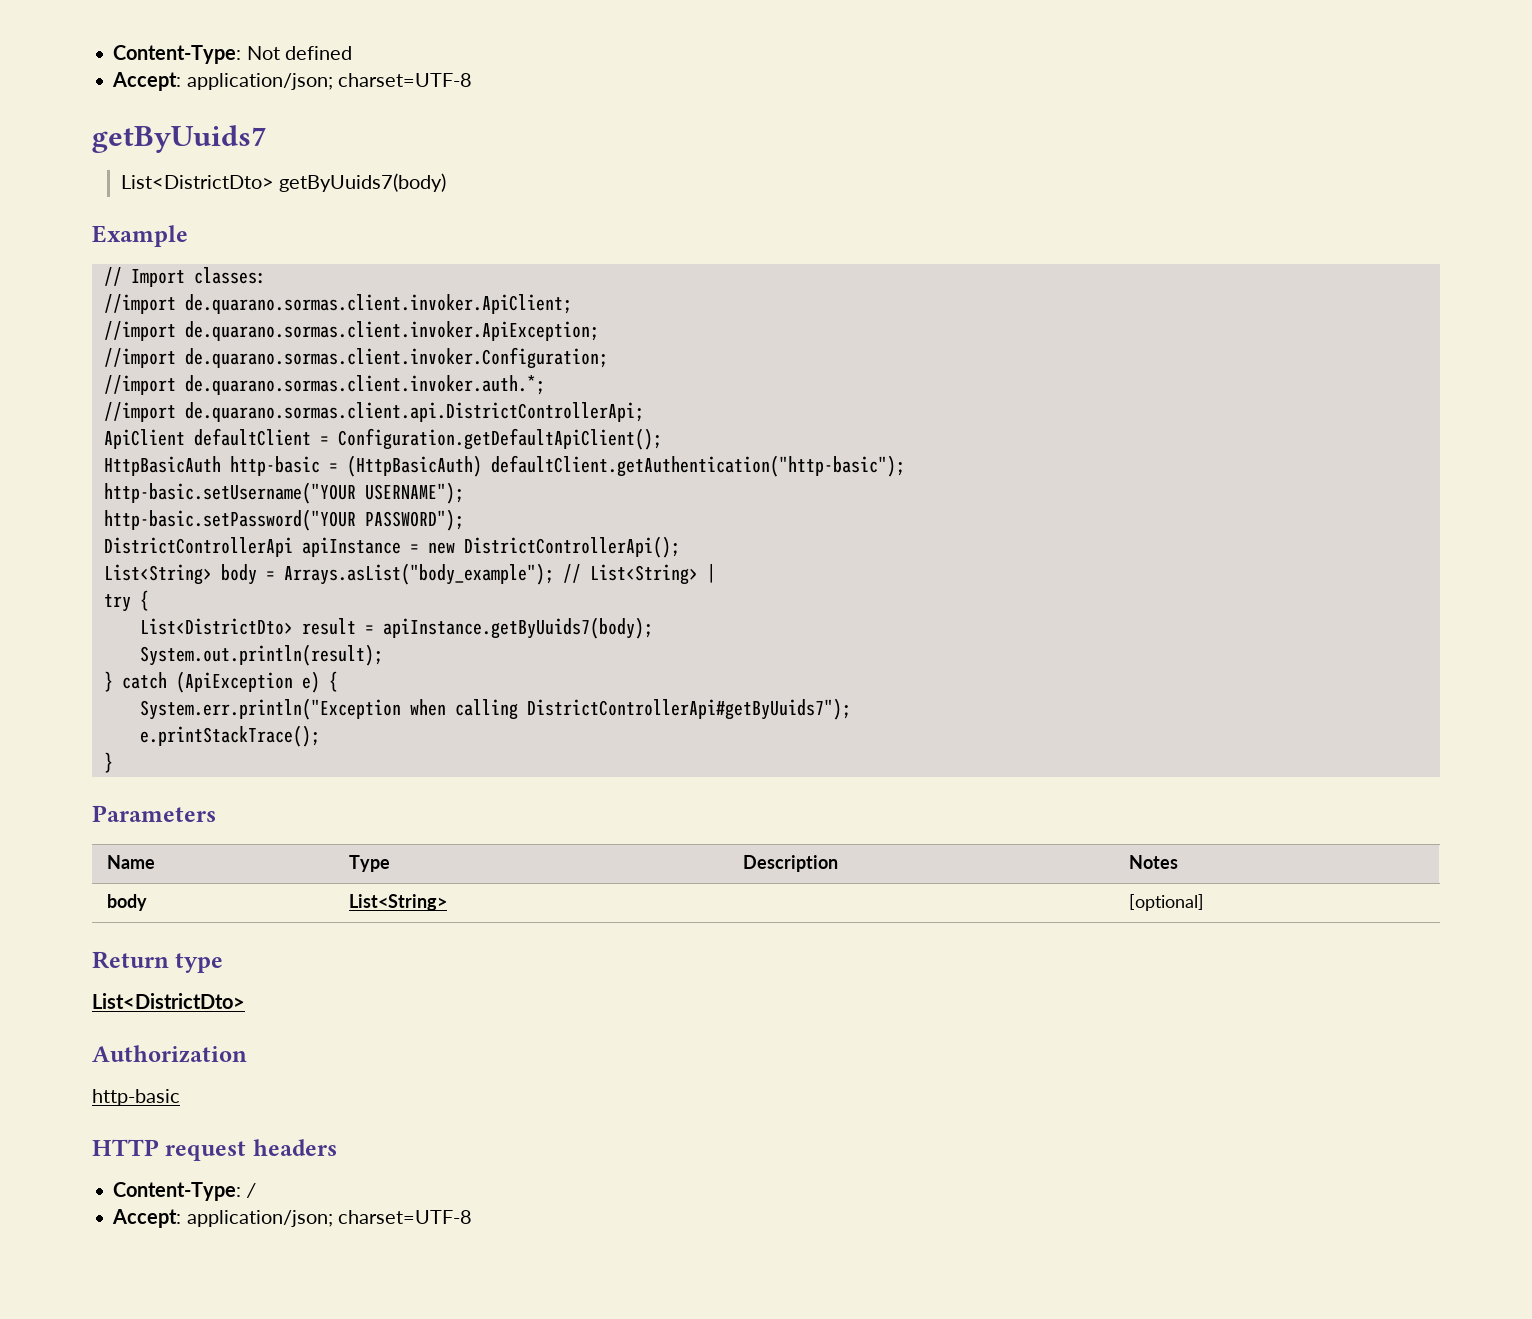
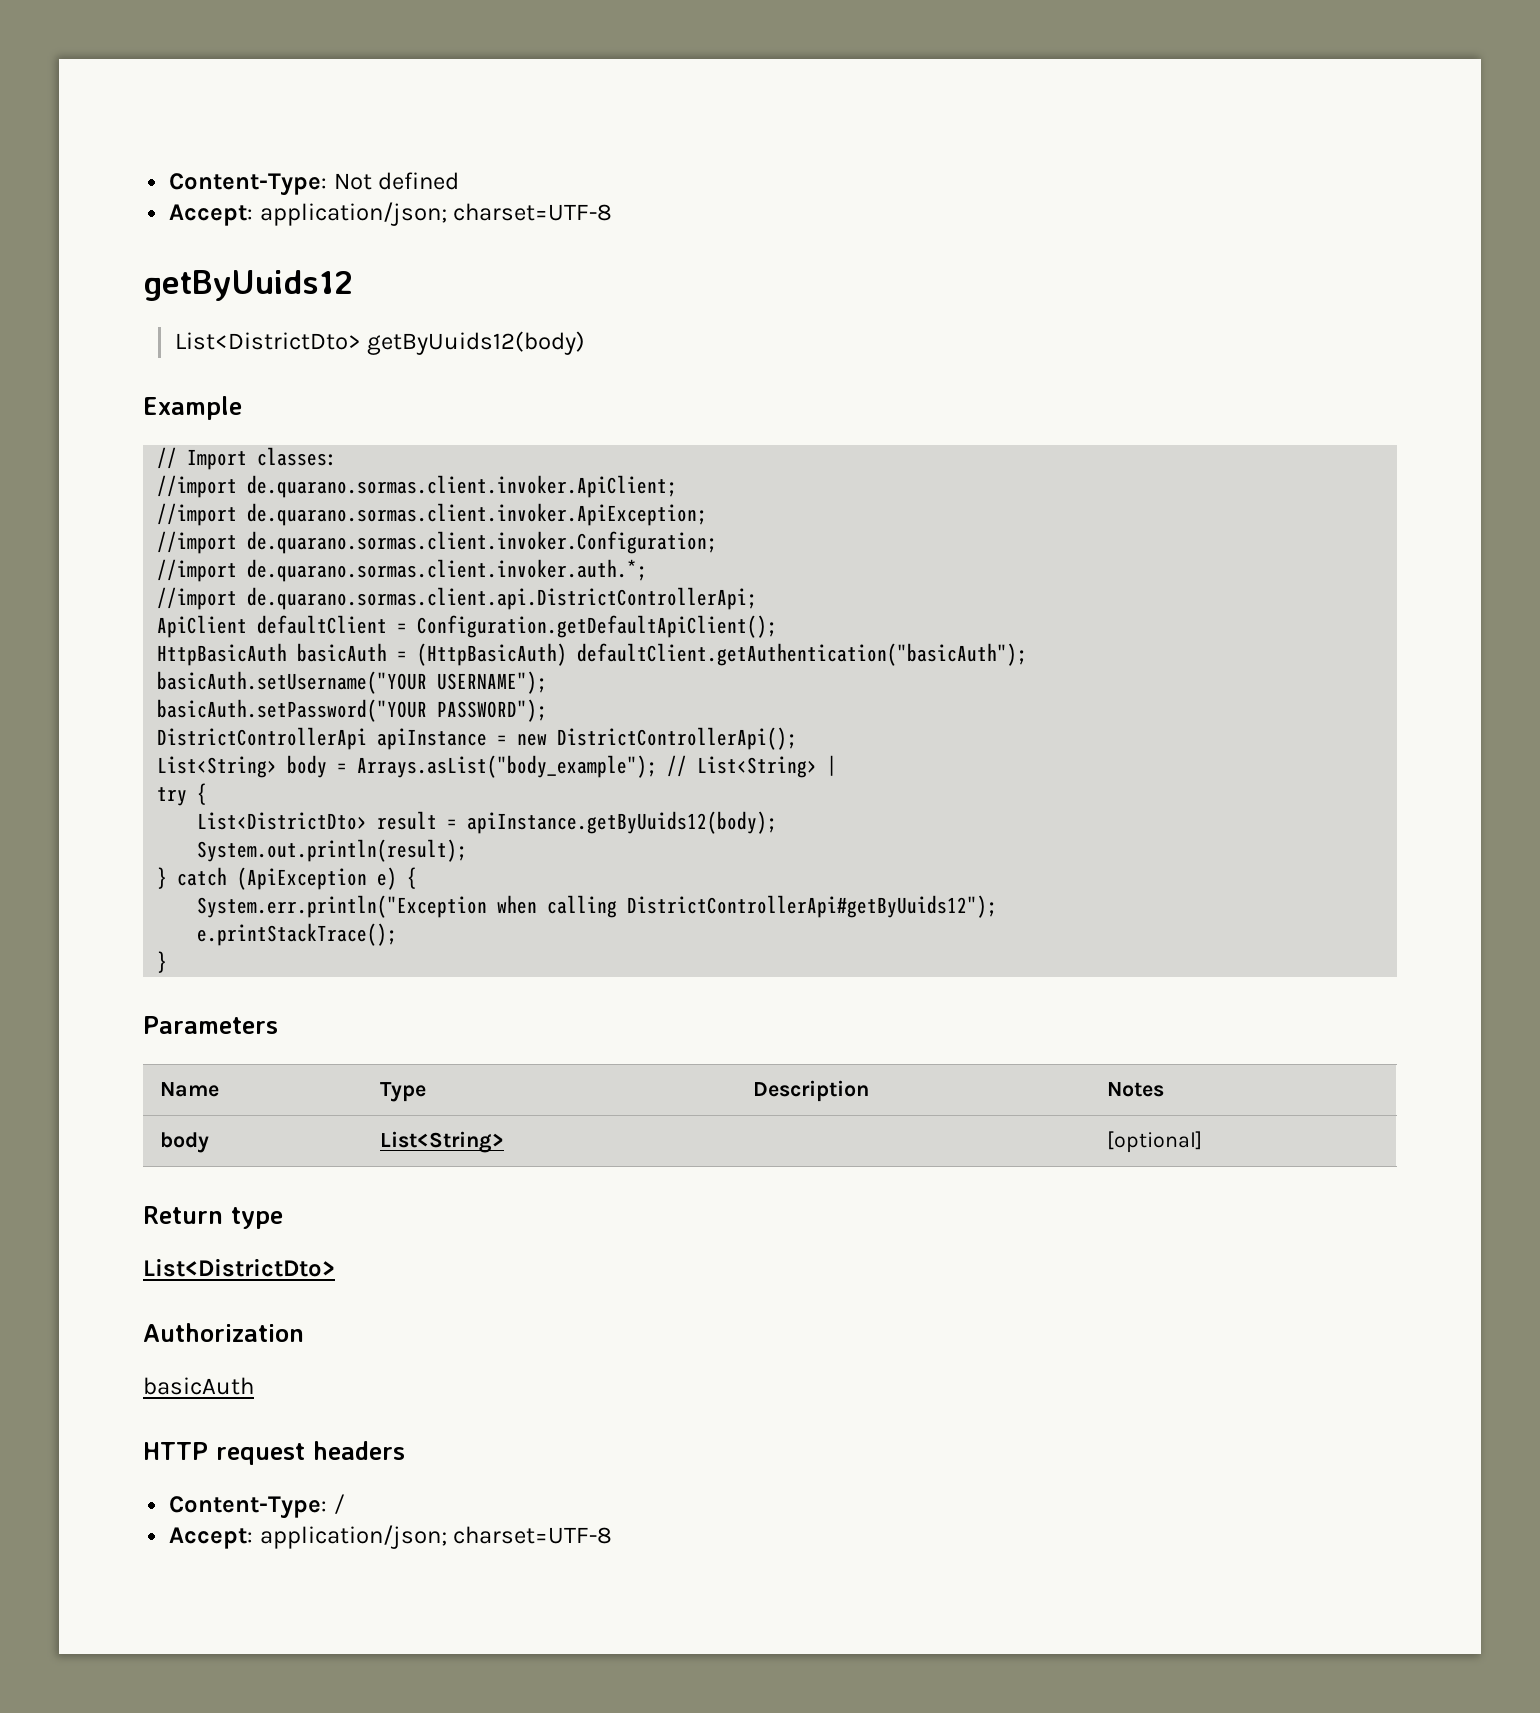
- getByUuids7
- List<DistrictDto> getByUuids7(body)
+ getByUuids12
+ List<DistrictDto> getByUuids12(body)
- HttpBasicAuth http-basic = (HttpBasicAuth) defaultClient.getAuthentication("http-basic");
- http-basic.setUsername("YOUR USERNAME");
+ HttpBasicAuth basicAuth = (HttpBasicAuth) defaultClient.getAuthentication("basicAuth");
+ basicAuth.setUsername("YOUR USERNAME");
- http-basic.setPassword("YOUR PASSWORD");
+ basicAuth.setPassword("YOUR PASSWORD");
- List<DistrictDto> result = apiInstance.getByUuids7(body);
+ List<DistrictDto> result = apiInstance.getByUuids12(body);
- System.err.println("Exception when calling DistrictControllerApi#getByUuids7");
+ System.err.println("Exception when calling DistrictControllerApi#getByUuids12");
  Authorization
- http-basic
+ basicAuth

